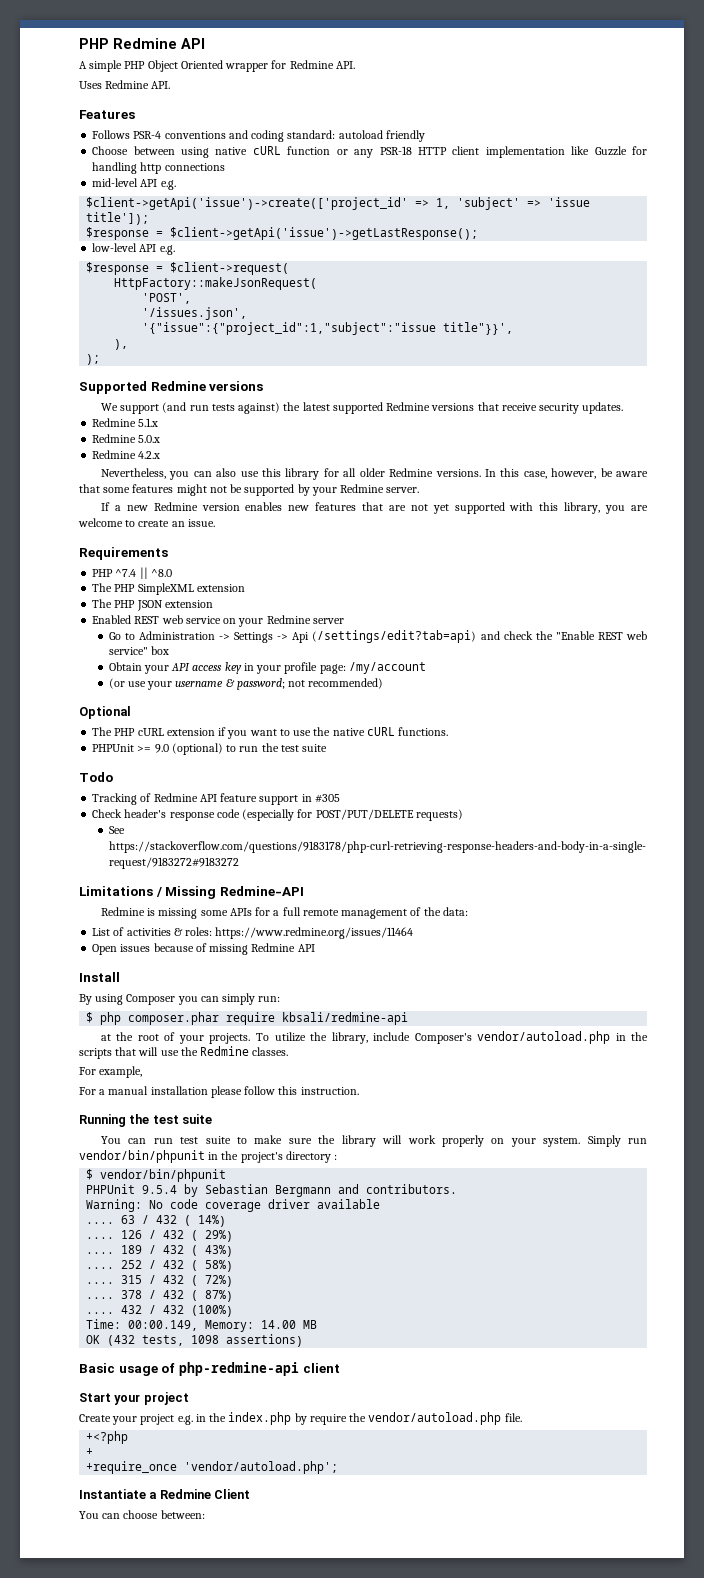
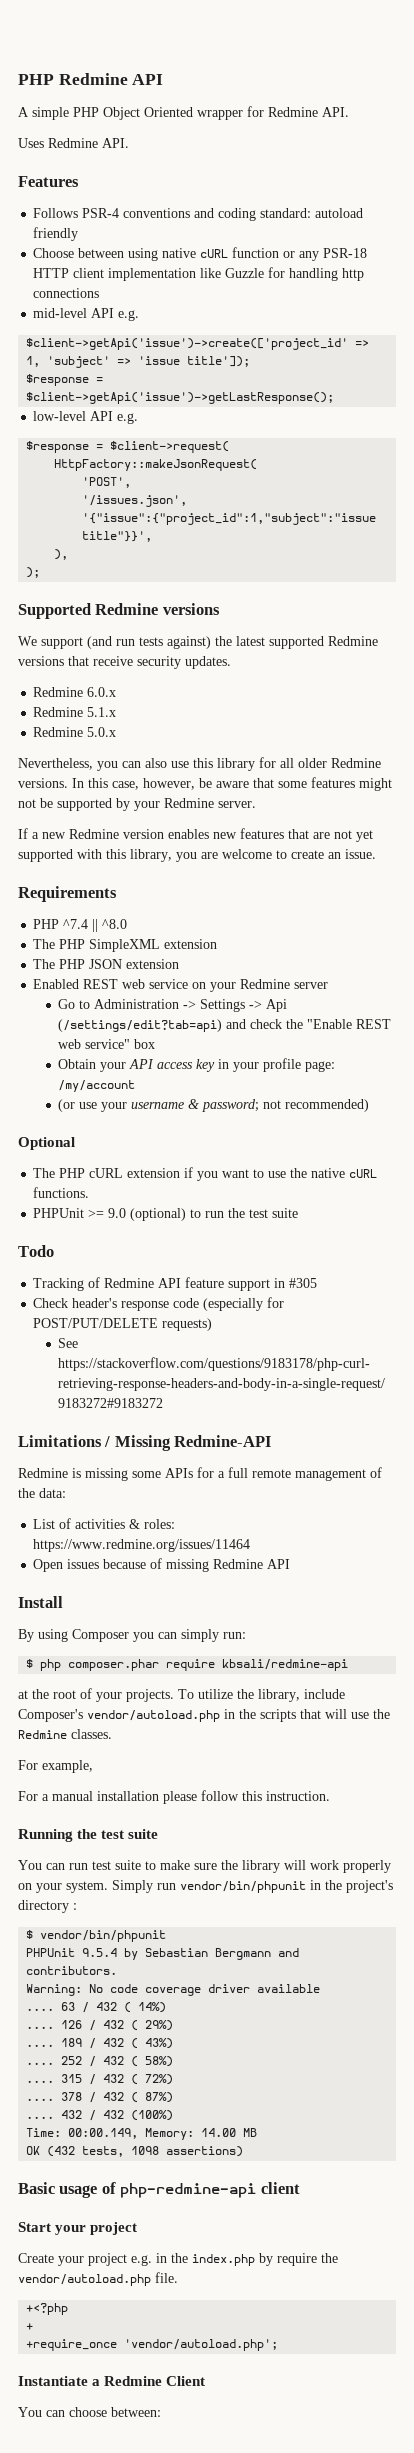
+ Redmine 6.0.x
- Redmine 4.2.x

